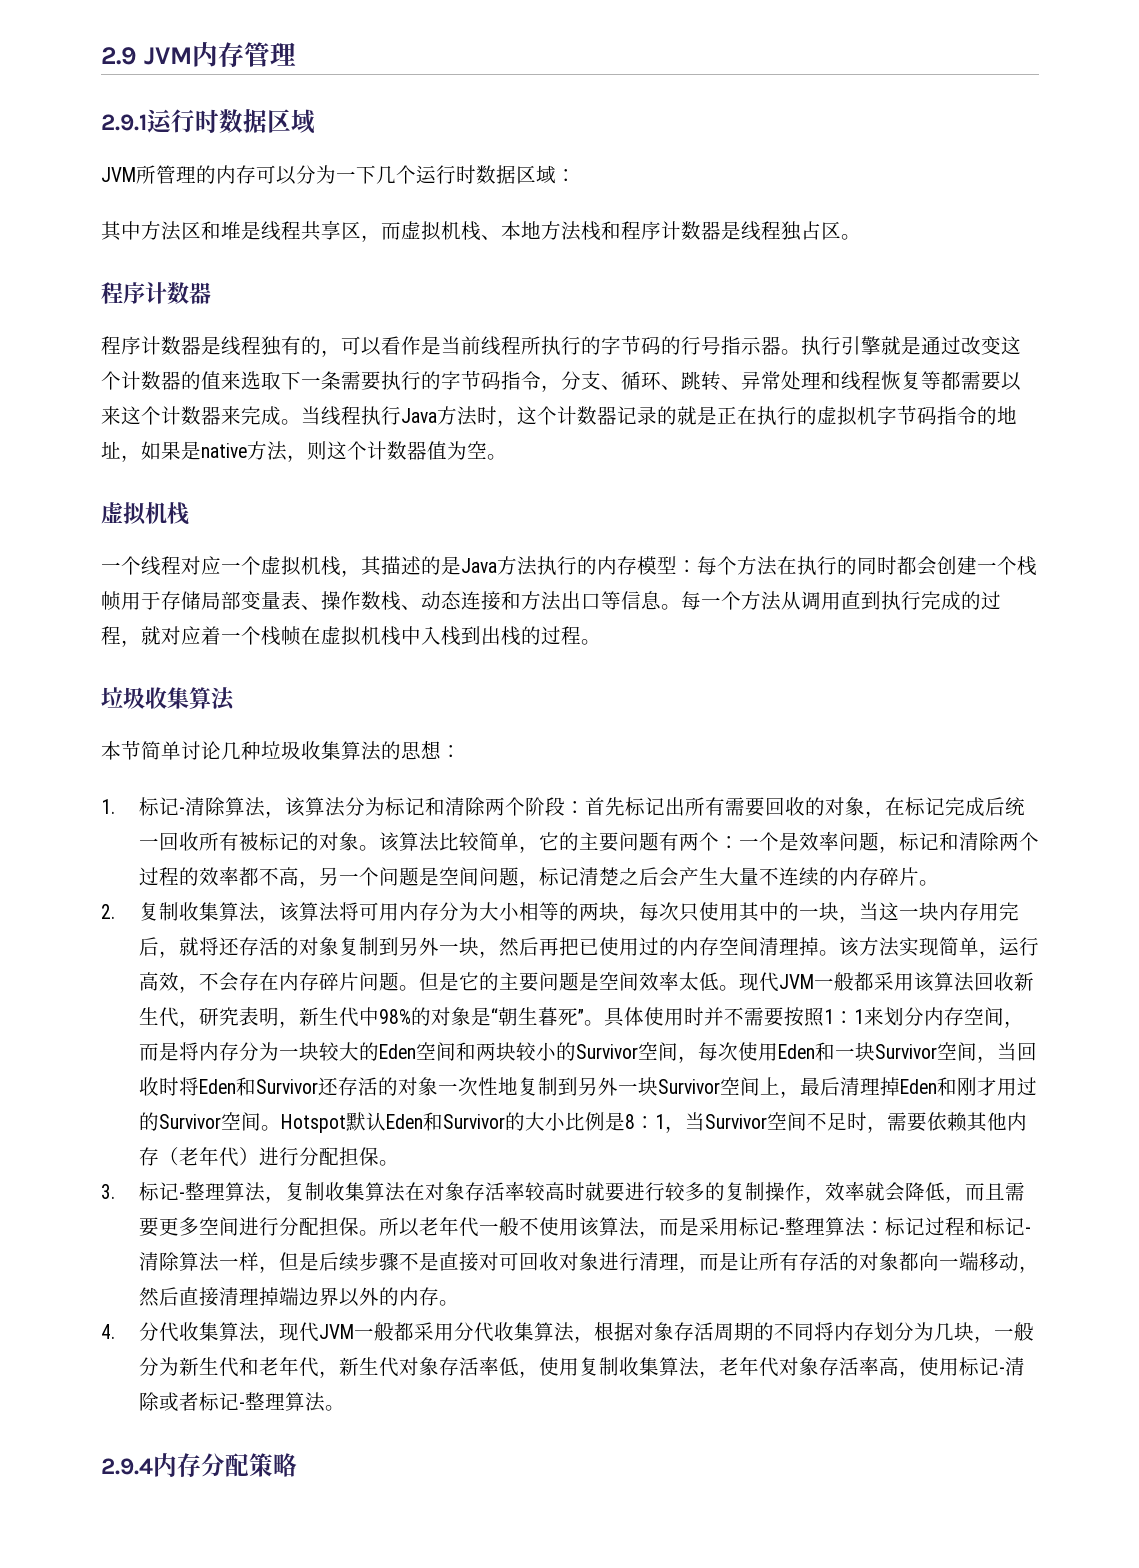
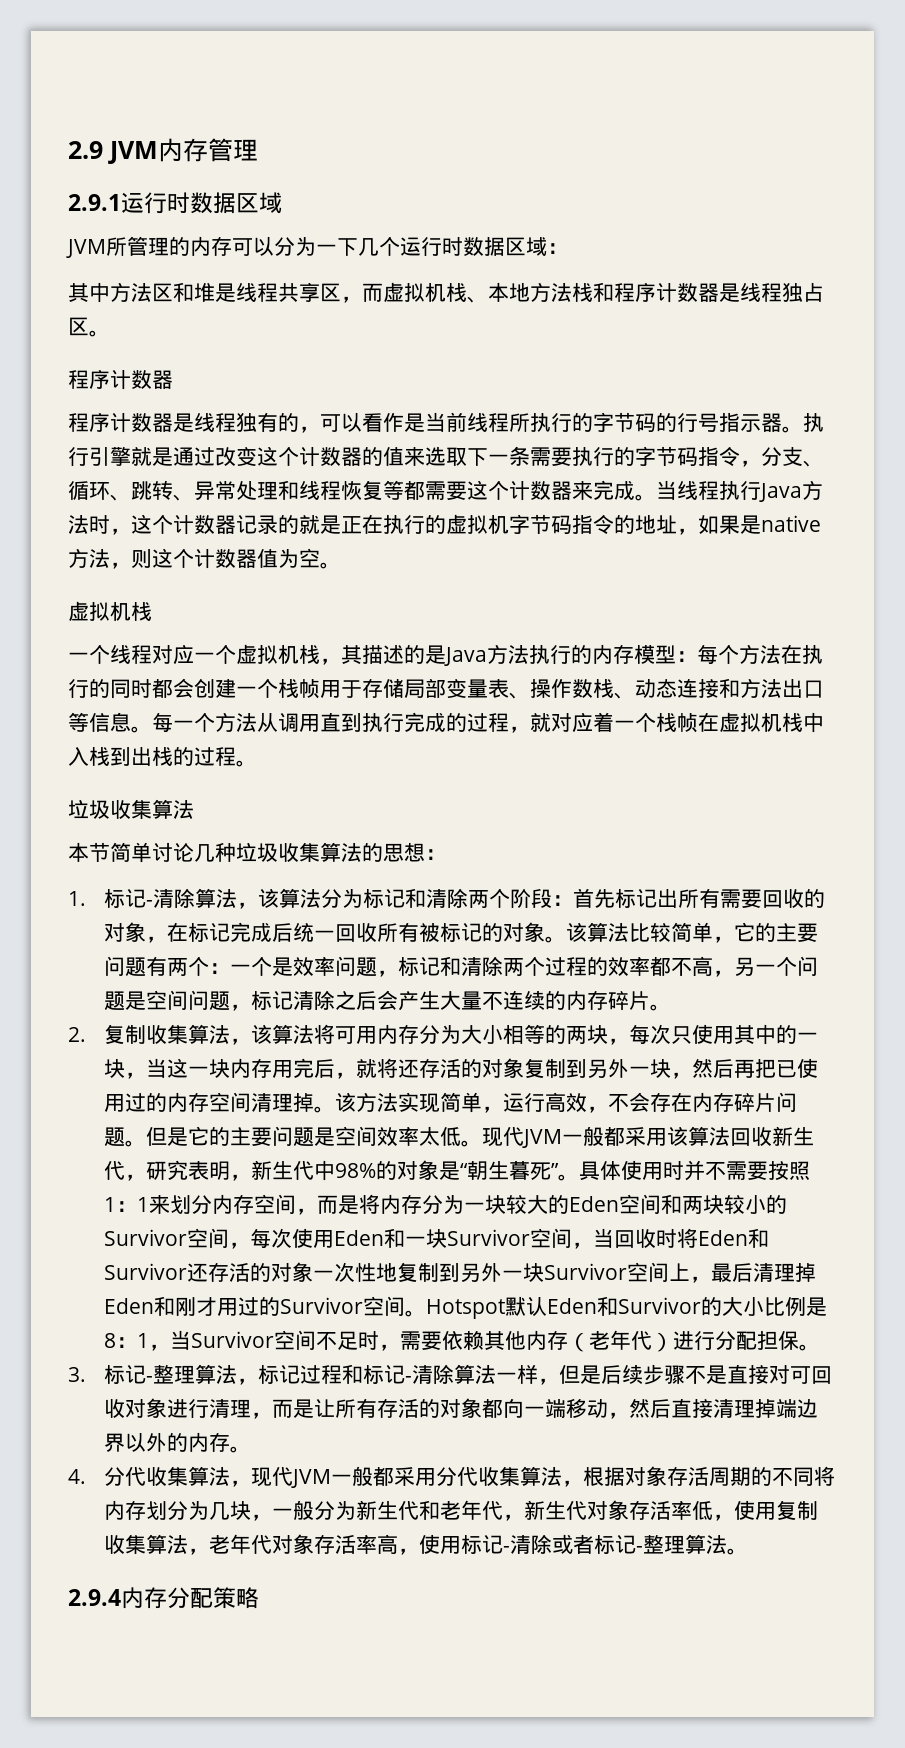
- 执行引擎就是通过改变这个计数器的值来选取下一条需要执行的字节码指令，分支、循环、跳转、异常处理和线程恢复等都需要以来这个计数器来完成。
+ 执行引擎就是通过改变这个计数器的值来选取下一条需要执行的字节码指令，分支、循环、跳转、异常处理和线程恢复等都需要这个计数器来完成。
- 该算法比较简单，它的主要问题有两个：一个是效率问题，标记和清除两个过程的效率都不高，另一个问题是空间问题，标记清楚之后会产生大量不连续的内存碎片。
+ 该算法比较简单，它的主要问题有两个：一个是效率问题，标记和清除两个过程的效率都不高，另一个问题是空间问题，标记清除之后会产生大量不连续的内存碎片。
- 3.标记-整理算法，复制收集算法在对象存活率较高时就要进行较多的复制操作，效率就会降低，而且需要更多空间进行分配担保。所以老年代一般不使用该算法，而是采用标记-整理算法：标记过程和标记-清除算法一样，但是后续步骤不是直接对可回收对象进行清理，而是让所有存活的对象都向一端移动，然后直接清理掉端边界以外的内存。
+ 3.标记-整理算法，标记过程和标记-清除算法一样，但是后续步骤不是直接对可回收对象进行清理，而是让所有存活的对象都向一端移动，然后直接清理掉端边界以外的内存。

